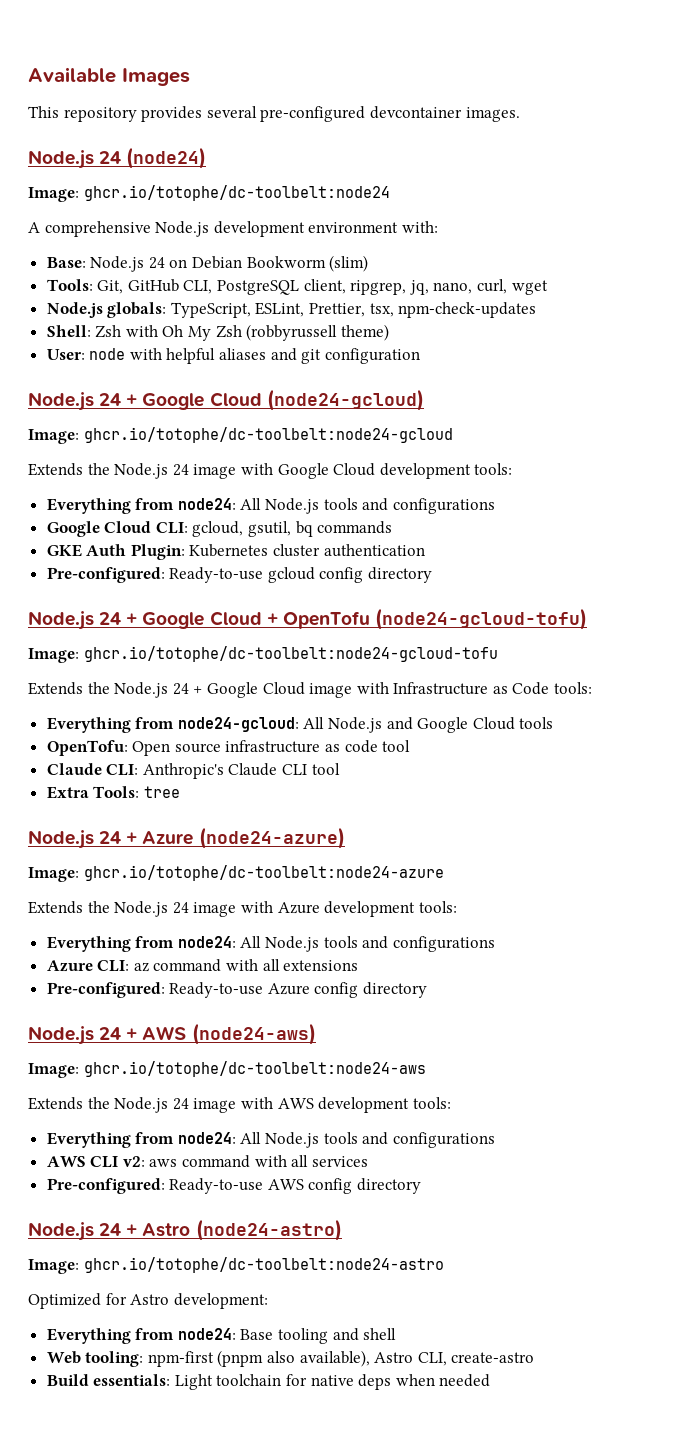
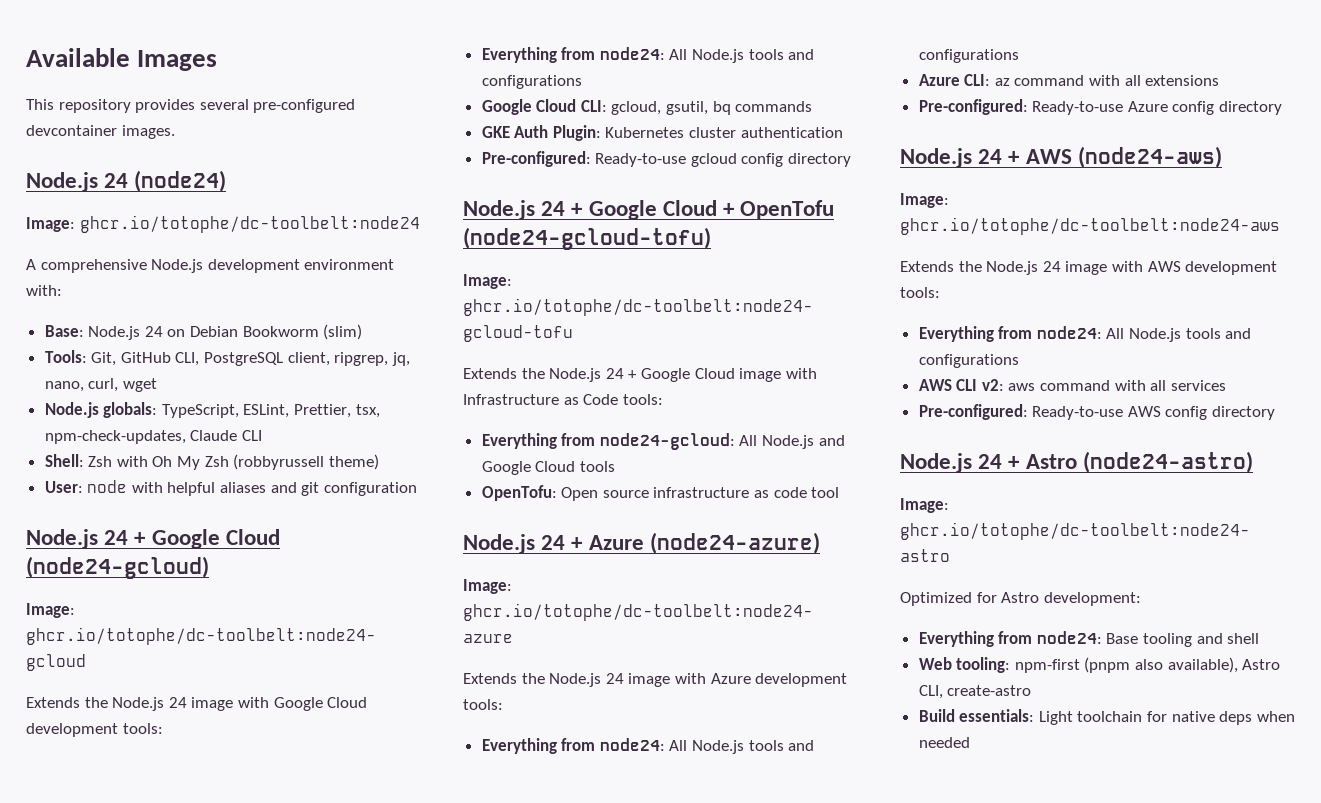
- Node.js globals: TypeScript, ESLint, Prettier, tsx, npm-check-updates
+ Node.js globals: TypeScript, ESLint, Prettier, tsx, npm-check-updates, Claude CLI
- Claude CLI: Anthropic's Claude CLI tool
- Extra Tools: tree

